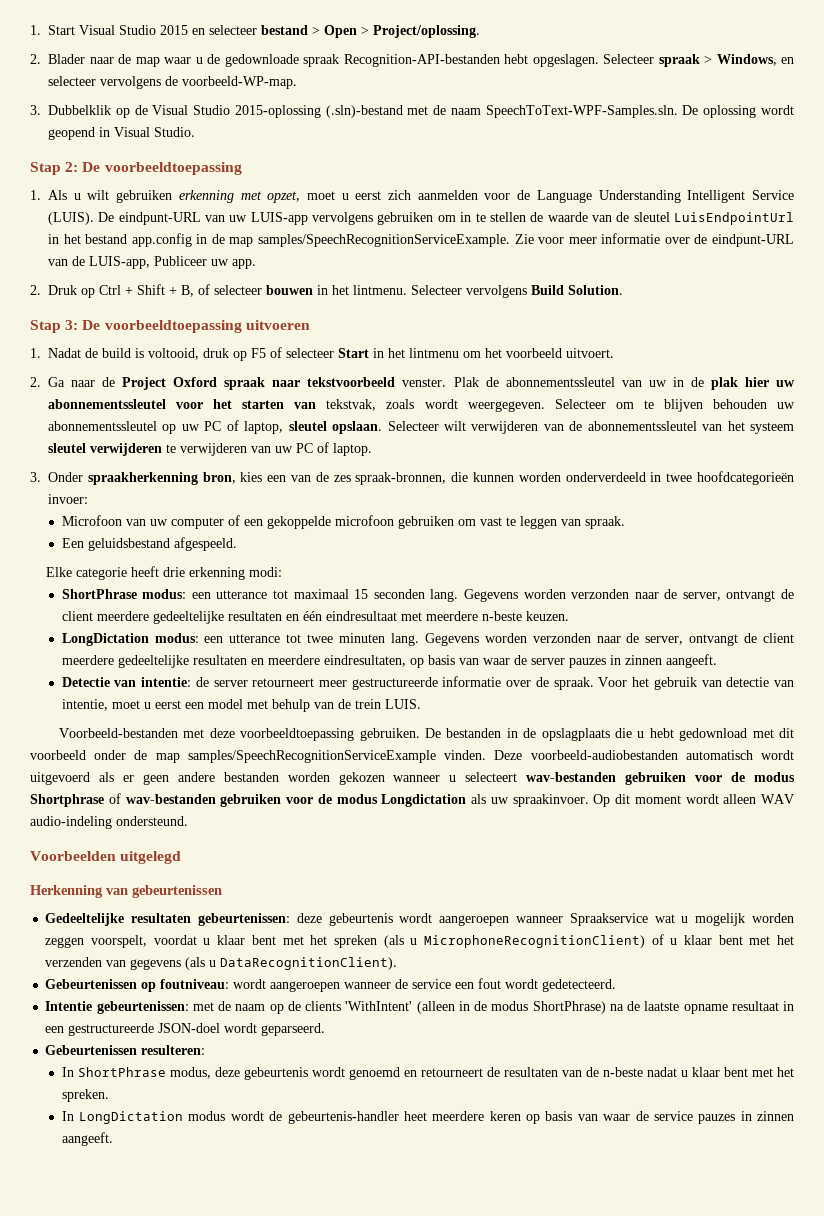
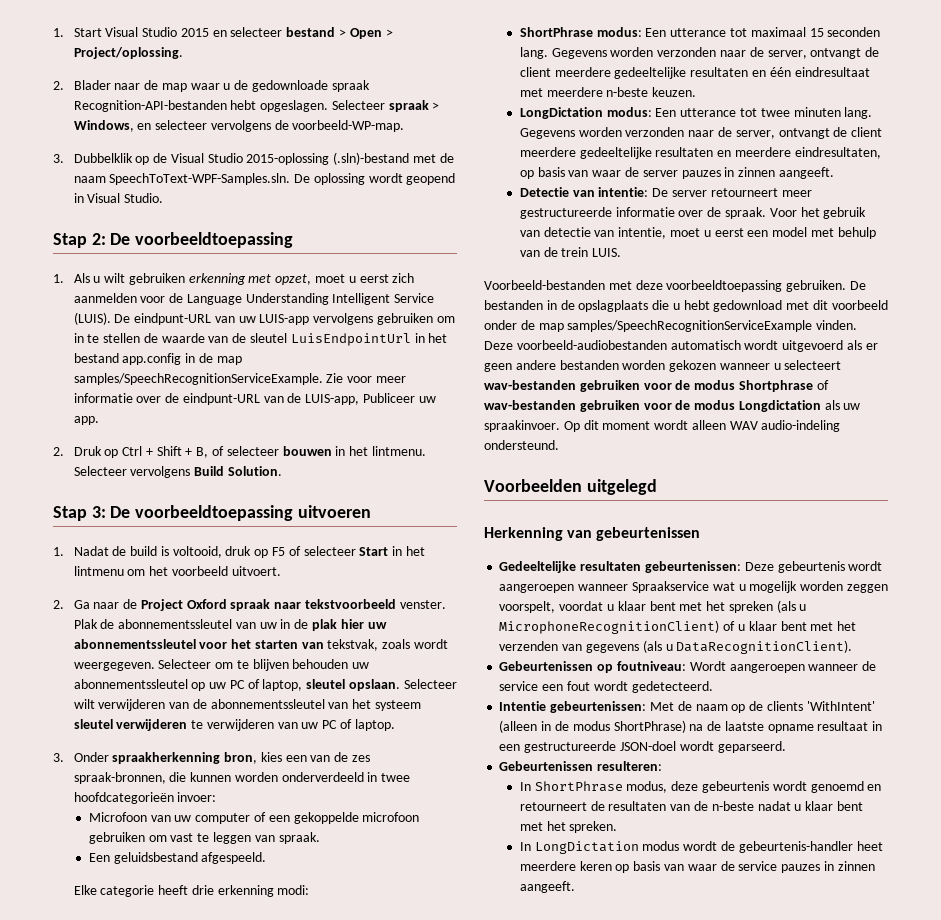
- ShortPhrase modus: een utterance tot maximaal 15 seconden lang.
+ ShortPhrase modus: Een utterance tot maximaal 15 seconden lang.
- LongDictation modus: een utterance tot twee minuten lang.
+ LongDictation modus: Een utterance tot twee minuten lang.
- Detectie van intentie: de server retourneert meer gestructureerde informatie over de spraak.
+ Detectie van intentie: De server retourneert meer gestructureerde informatie over de spraak.
- Gedeeltelijke resultaten gebeurtenissen: deze gebeurtenis wordt aangeroepen wanneer Spraakservice wat u mogelijk worden zeggen voorspelt, voordat u klaar bent met het spreken (als u MicrophoneRecognitionClient) of u klaar bent met het verzenden van gegevens (als u DataRecognitionClient).
+ Gedeeltelijke resultaten gebeurtenissen: Deze gebeurtenis wordt aangeroepen wanneer Spraakservice wat u mogelijk worden zeggen voorspelt, voordat u klaar bent met het spreken (als u MicrophoneRecognitionClient) of u klaar bent met het verzenden van gegevens (als u DataRecognitionClient).
- Gebeurtenissen op foutniveau: wordt aangeroepen wanneer de service een fout wordt gedetecteerd.
+ Gebeurtenissen op foutniveau: Wordt aangeroepen wanneer de service een fout wordt gedetecteerd.
- Intentie gebeurtenissen: met de naam op de clients 'WithIntent' (alleen in de modus ShortPhrase) na de laatste opname resultaat in een gestructureerde JSON-doel wordt geparseerd.
+ Intentie gebeurtenissen: Met de naam op de clients 'WithIntent' (alleen in de modus ShortPhrase) na de laatste opname resultaat in een gestructureerde JSON-doel wordt geparseerd.

